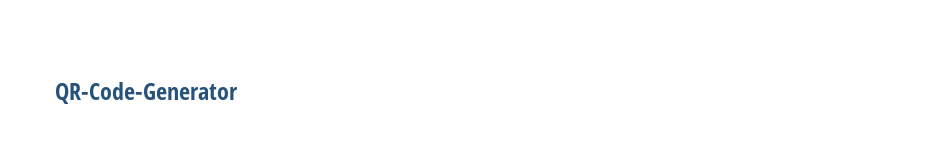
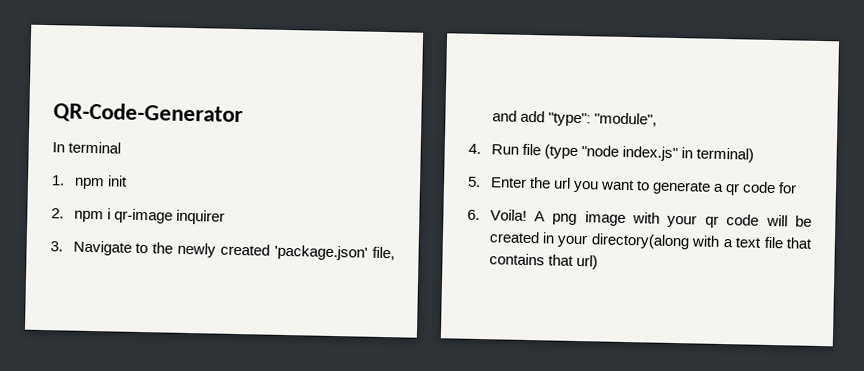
+ In terminal
+ 1. npm init
+ 2. npm i qr-image inquirer
+ 3. Navigate to the newly created 'package.json' file, and add "type": "module",
+ 4. Run file (type "node index.js" in terminal)
+ 5. Enter the url you want to generate a qr code for
+ 6. Voila! A png image with your qr code will be created in your directory(along with a text file that contains that url)

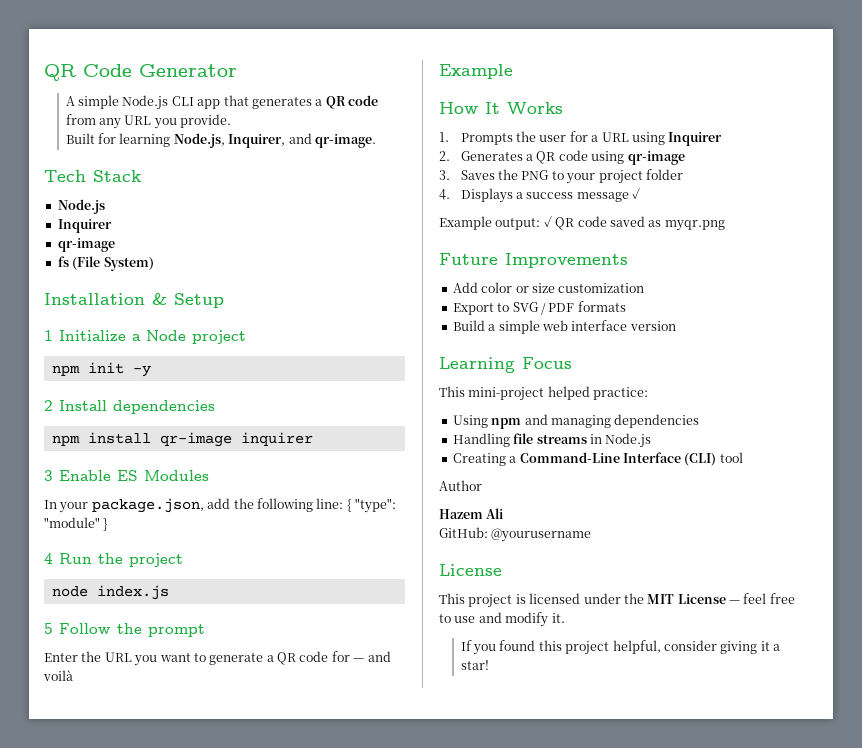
- QR-Code-Generator
- In terminal
- 1. npm init
- 2. npm i qr-image inquirer
- 3. Navigate to the newly created 'package.json' file, and add "type": "module",
- 4. Run file (type "node index.js" in terminal)
- 5. Enter the url you want to generate a qr code for
- 6. Voila! A png image with your qr code will be created in your directory(along with a text file that contains that url)
+ QR Code Generator
+ A simple Node.js CLI app that generates a QR code from any URL you provide.
+ Built for learning Node.js, Inquirer, and qr-image.
+ Tech Stack
+ Node.js
+ Inquirer
+ qr-image
+ fs (File System)
+ Installation & Setup
+ 1 Initialize a Node project
+ npm init -y
+ 2 Install dependencies
+ npm install qr-image inquirer
+ 3 Enable ES Modules
+ In your package.json, add the following line: { "type": "module" }
+ 4 Run the project
+ node index.js
+ 5 Follow the prompt
+ Enter the URL you want to generate a QR code for — and voilà
+ Example
+ How It Works
+ 1. Prompts the user for a URL using Inquirer
+ 2. Generates a QR code using qr-image
+ 3. Saves the PNG to your project folder
+ 4. Displays a success message ✓
+ Example output: ✓ QR code saved as myqr.png
+ Future Improvements
+ Add color or size customization
+ Export to SVG / PDF formats
+ Build a simple web interface version
+ Learning Focus
+ This mini-project helped practice:
+ Using npm and managing dependencies
+ Handling file streams in Node.js
+ Creating a Command-Line Interface (CLI) tool
+ Author
+ Hazem Ali
+ GitHub: @yourusername
+ License
+ This project is licensed under the MIT License — feel free to use and modify it.
+ If you found this project helpful, consider giving it a star!

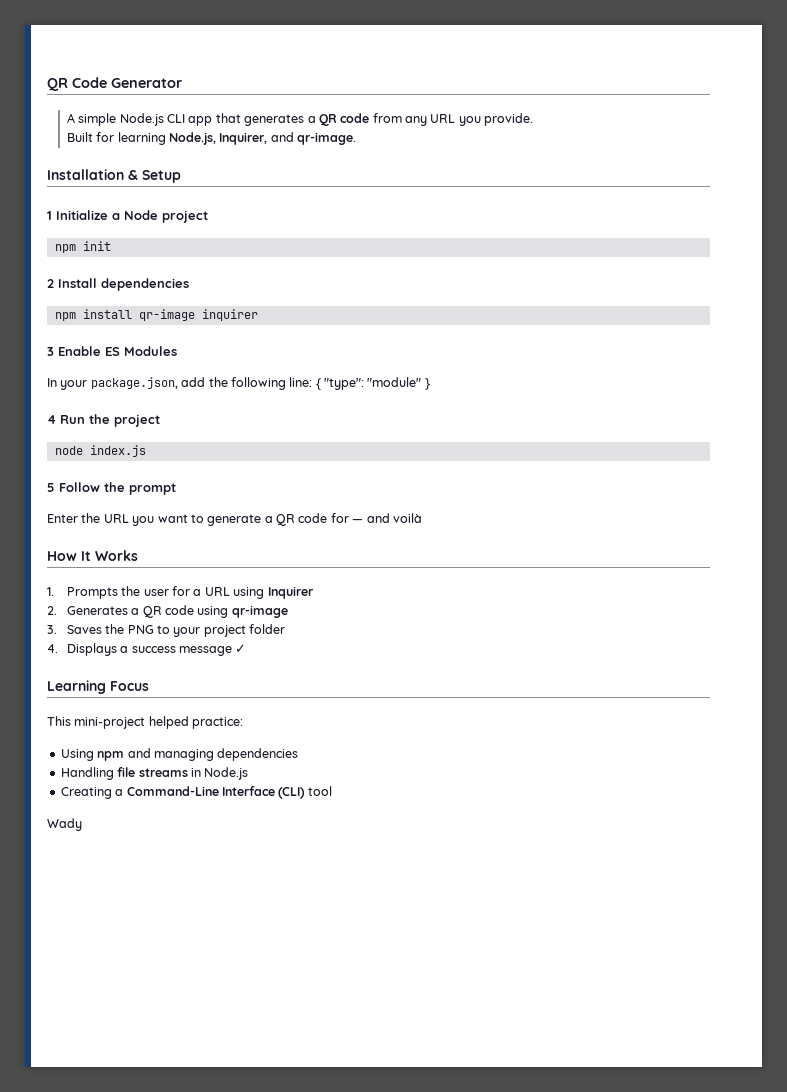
- Tech Stack
- Node.js
- Inquirer
- qr-image
- fs (File System)
- npm init -y
+ npm init
  Enter the URL you want to generate a QR code for — and voilà
- Example
- Example output: ✓ QR code saved as myqr.png
- Future Improvements
- Add color or size customization
- Export to SVG / PDF formats
- Build a simple web interface version
- Author
- Hazem Ali
- GitHub: @yourusername
- License
- This project is licensed under the MIT License — feel free to use and modify it.
- If you found this project helpful, consider giving it a star!
+ Wady

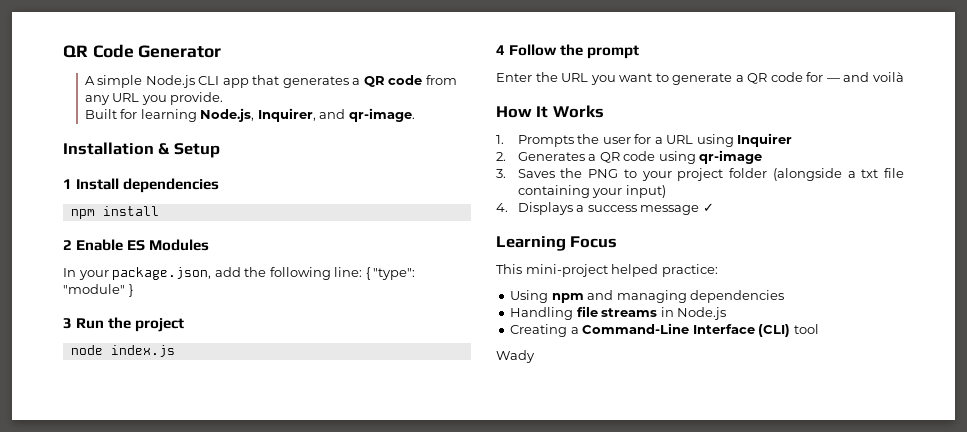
- 1 Initialize a Node project
- npm init
- 2 Install dependencies
+ 1 Install dependencies
- npm install qr-image inquirer
- 3 Enable ES Modules
+ npm install
+ 2 Enable ES Modules
- 4 Run the project
+ 3 Run the project
- 5 Follow the prompt
+ 4 Follow the prompt
- 3. Saves the PNG to your project folder
+ 3. Saves the PNG to your project folder (alongside a txt file containing your input)

